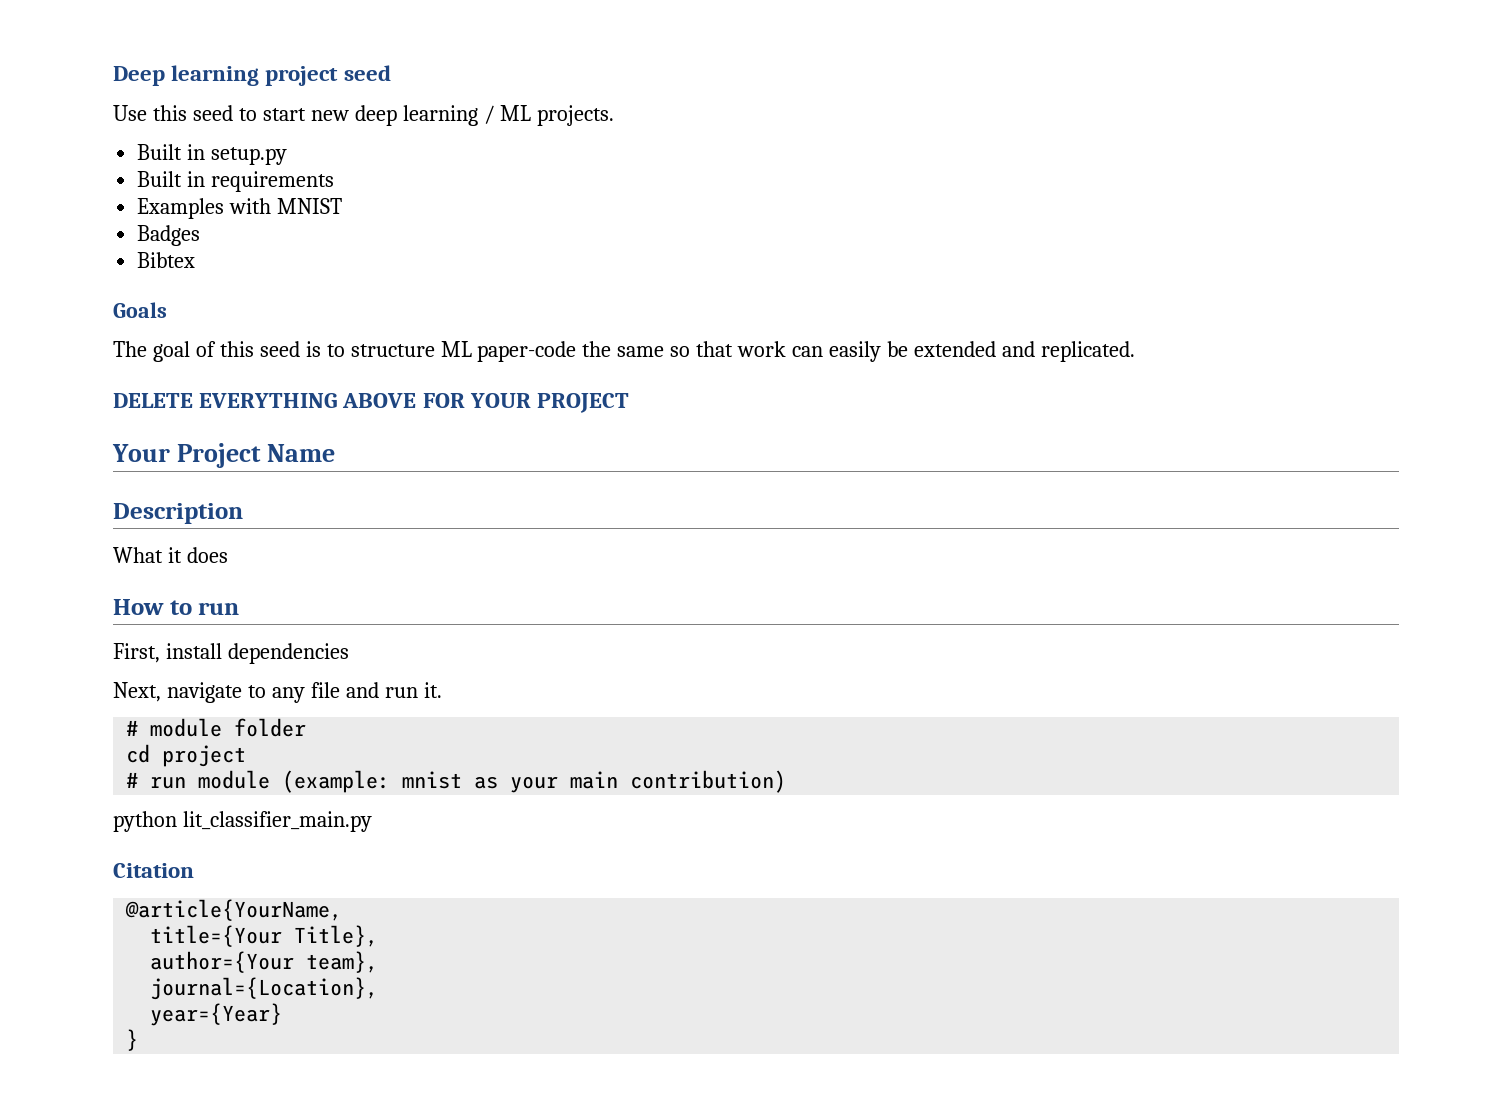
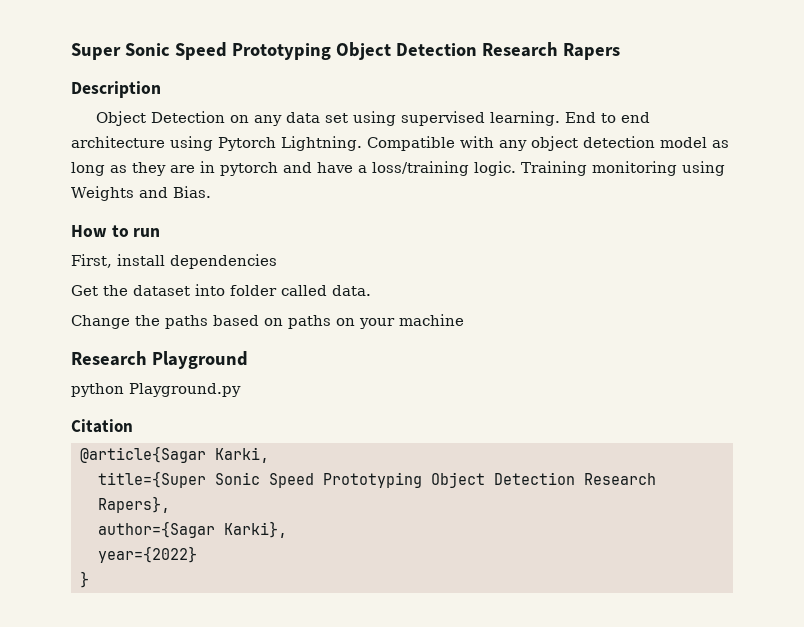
- Deep learning project seed
- Use this seed to start new deep learning / ML projects.
- Built in setup.py
- Built in requirements
- Examples with MNIST
- Badges
- Bibtex
- Goals
- The goal of this seed is to structure ML paper-code the same so that work can easily be extended and replicated.
- DELETE EVERYTHING ABOVE FOR YOUR PROJECT
- Your Project Name
+ Super Sonic Speed Prototyping Object Detection Research Rapers
  Description
- What it does
+ Object Detection on any data set using supervised learning. End to end architecture using Pytorch Lightning. Compatible with any object detection model as long as they are in pytorch and have a loss/training logic. Training monitoring using Weights and Bias.
- Next, navigate to any file and run it.
- # module folder
- cd project
- # run module (example: mnist as your main contribution)
+ Get the dataset into folder called data.
+ Change the paths based on paths on your machine
+ Research Playground
- python lit_classifier_main.py
+ python Playground.py
- @article{YourName,
- title={Your Title},
- author={Your team},
- journal={Location},
- year={Year}
+ @article{Sagar Karki,
+ title={Super Sonic Speed Prototyping Object Detection Research Rapers},
+ author={Sagar Karki},
+ year={2022}

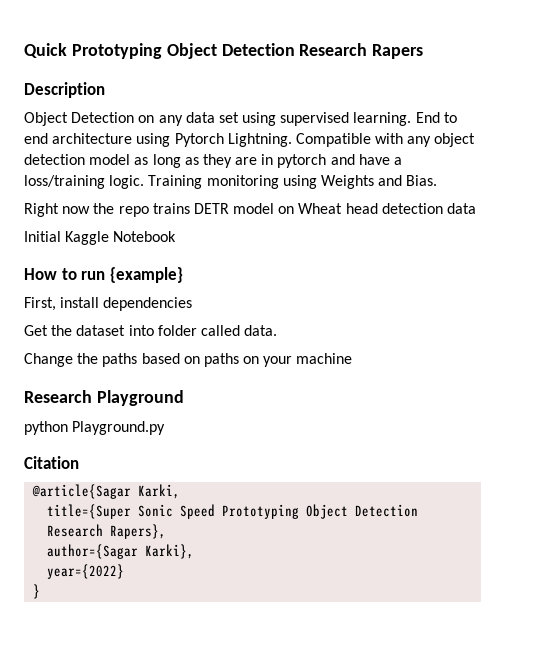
- Super Sonic Speed Prototyping Object Detection Research Rapers
+ Quick Prototyping Object Detection Research Rapers
+ Right now the repo trains DETR model on Wheat head detection data
+ Initial Kaggle Notebook
- How to run
+ How to run {example}

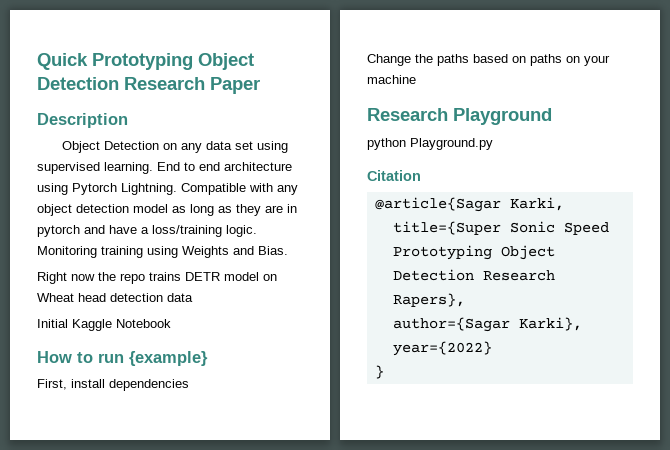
- Quick Prototyping Object Detection Research Rapers
+ Quick Prototyping Object Detection Research Paper
- Training monitoring using Weights and Bias.
+ Monitoring training using Weights and Bias.
- Get the dataset into folder called data.

